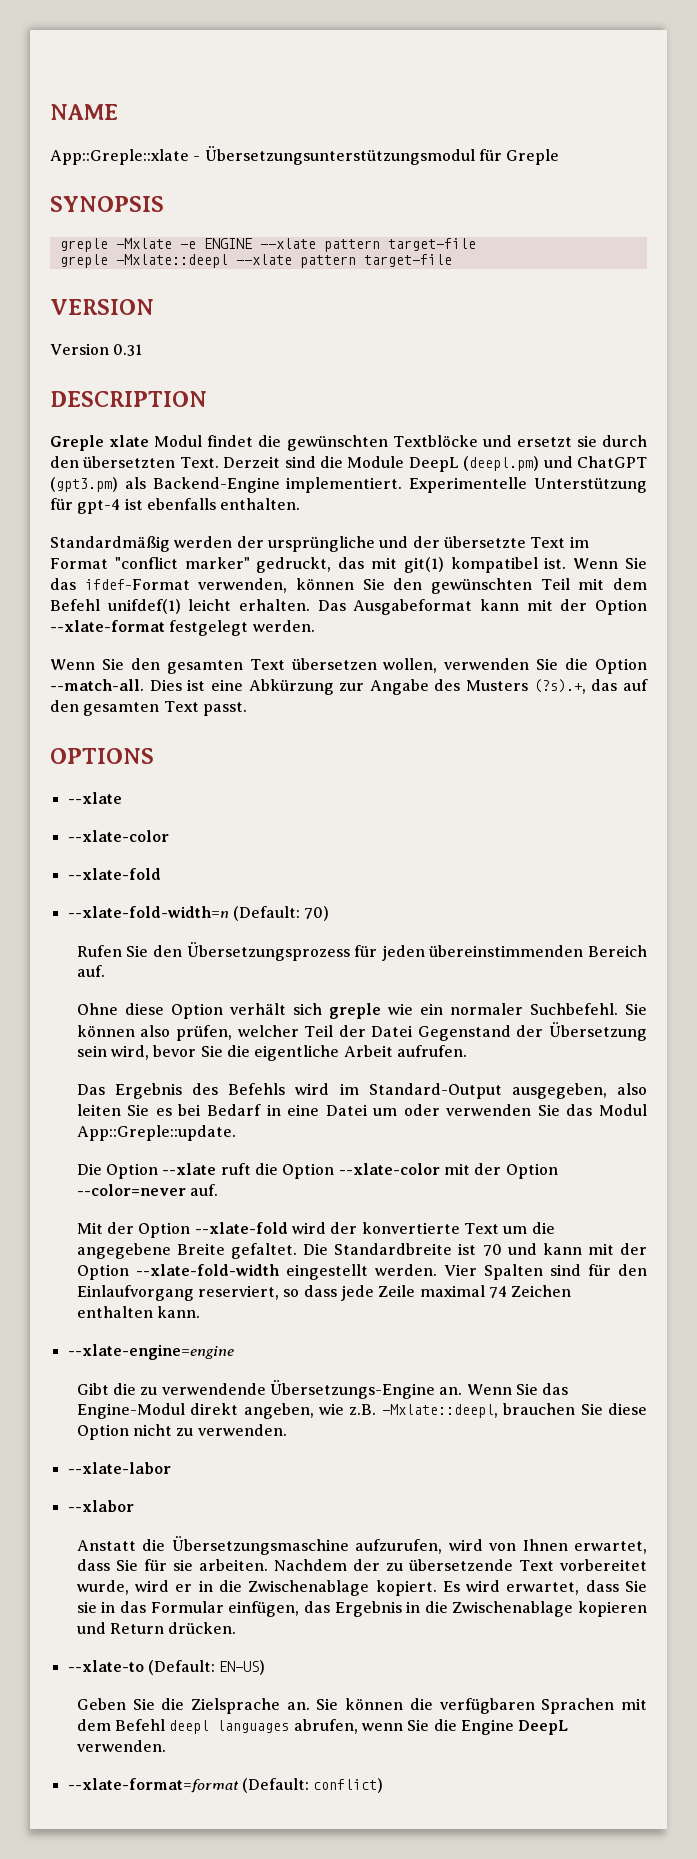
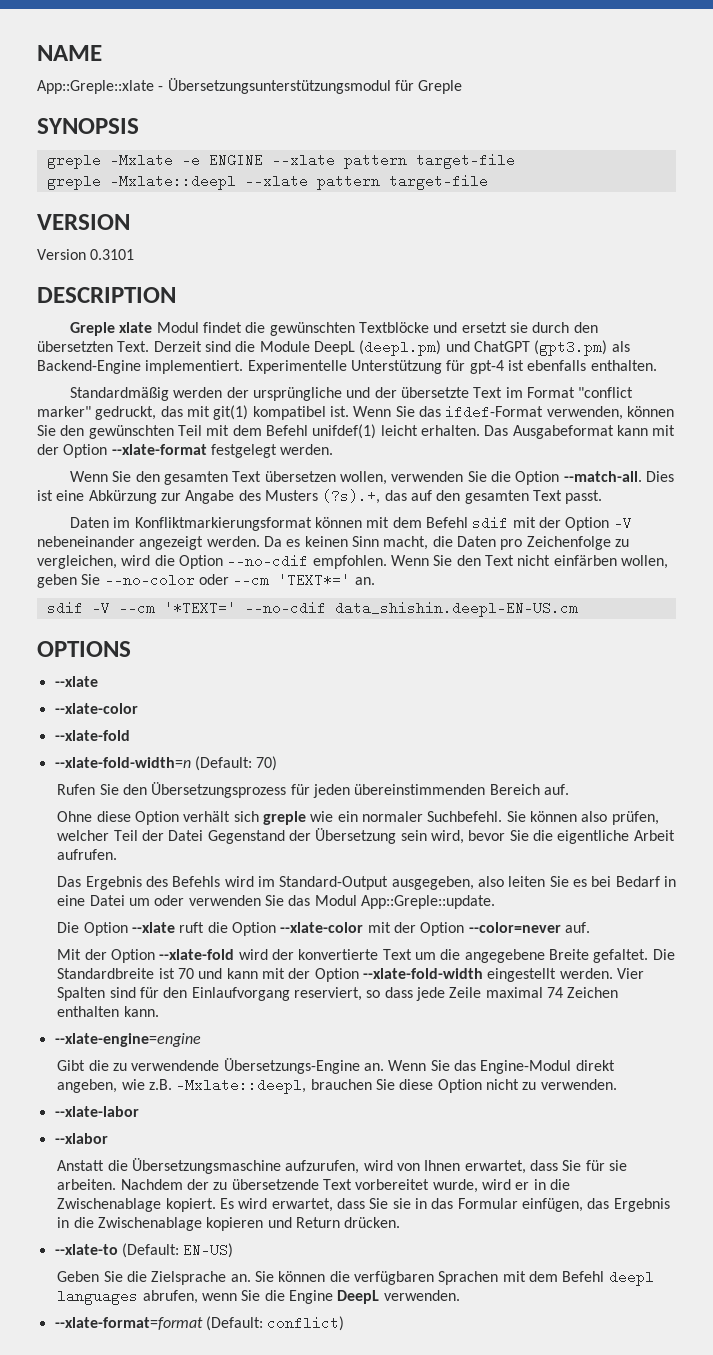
- Version 0.31
+ Version 0.3101
+ Daten im Konfliktmarkierungsformat können mit dem Befehl sdif mit der Option -V nebeneinander angezeigt werden. Da es keinen Sinn macht, die Daten pro Zeichenfolge zu vergleichen, wird die Option --no-cdif empfohlen. Wenn Sie den Text nicht einfärben wollen, geben Sie --no-color oder --cm 'TEXT*=' an.
+ sdif -V --cm '*TEXT=' --no-cdif data_shishin.deepl-EN-US.cm

